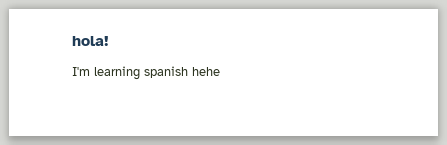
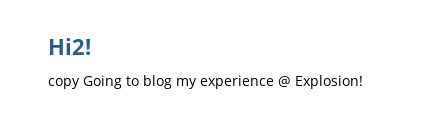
- hola!
- I'm learning spanish hehe
+ Hi2!
+ copy Going to blog my experience @ Explosion!

